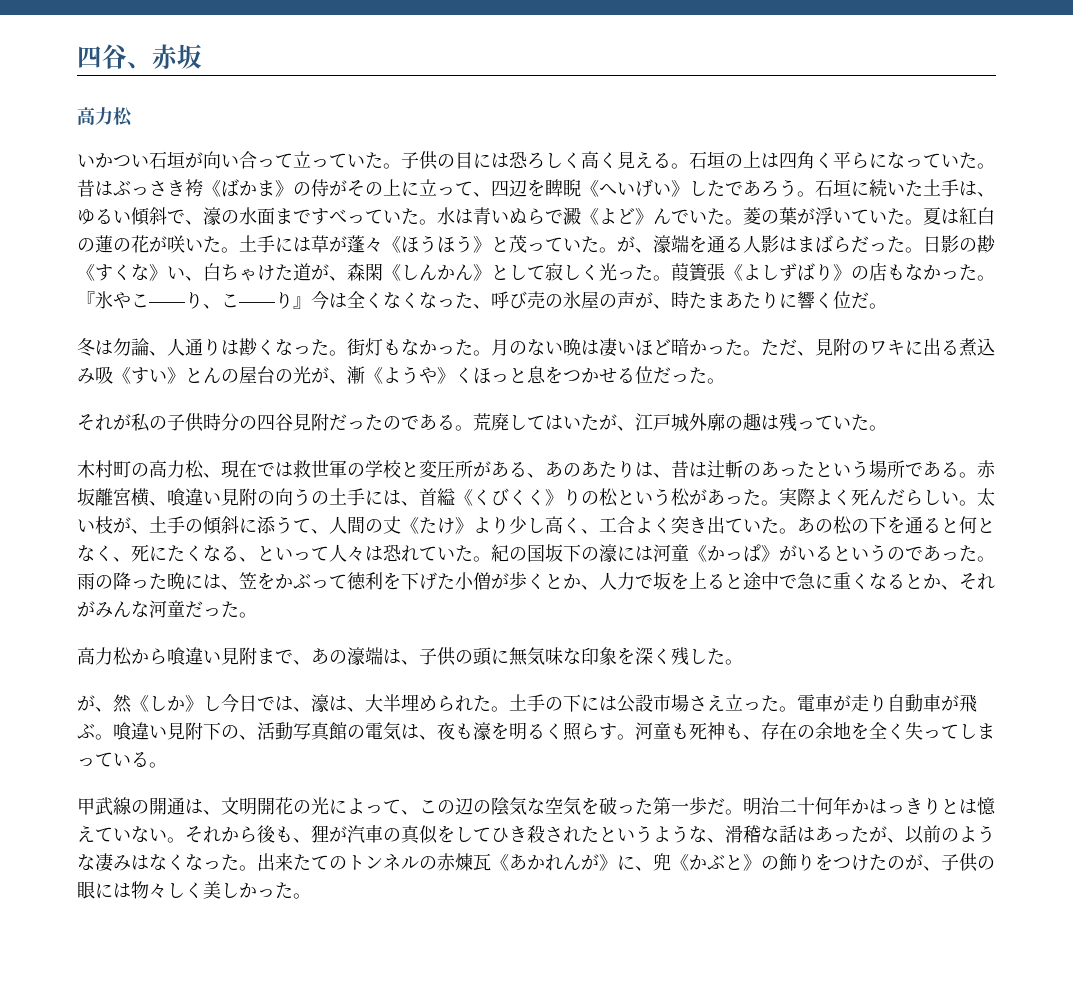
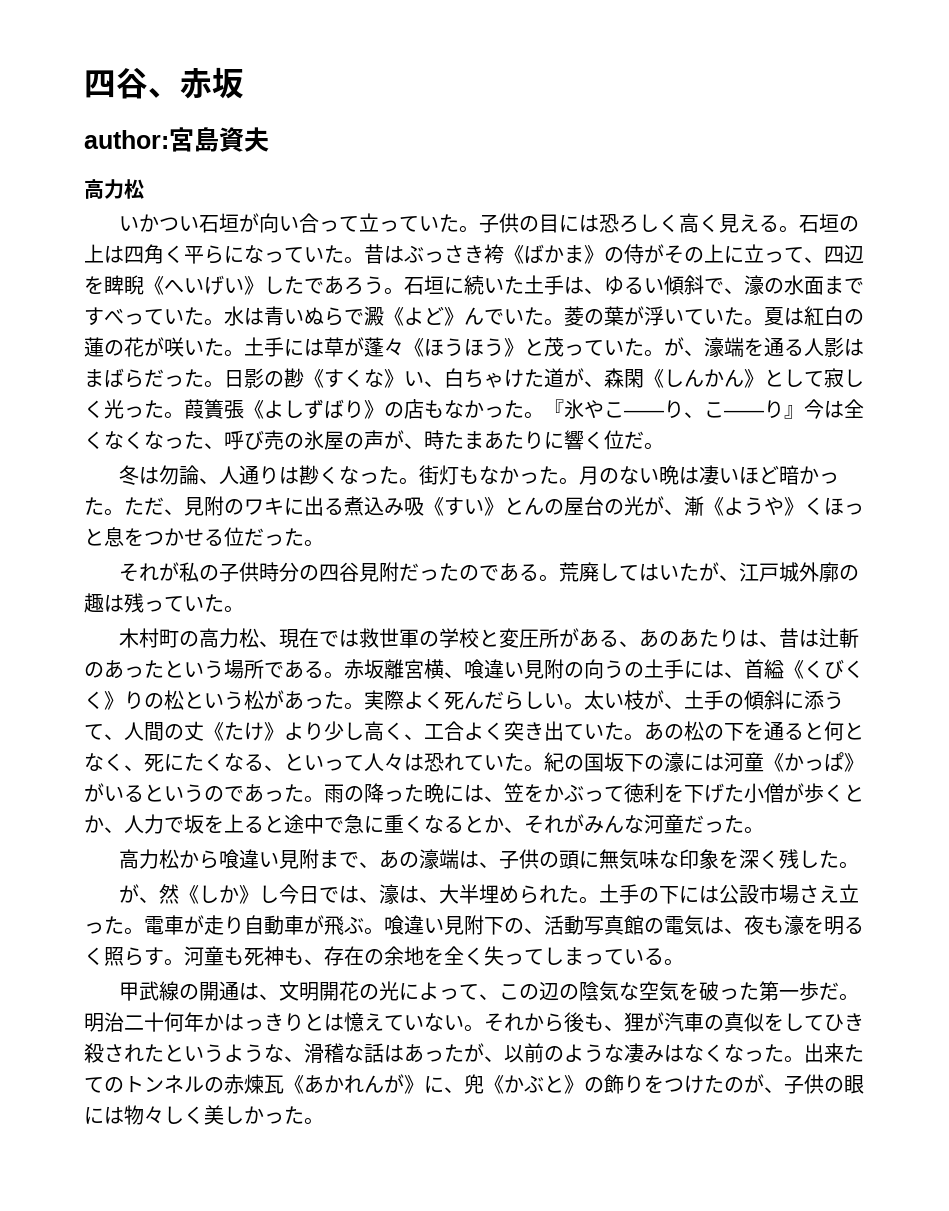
+ author:宮島資夫

